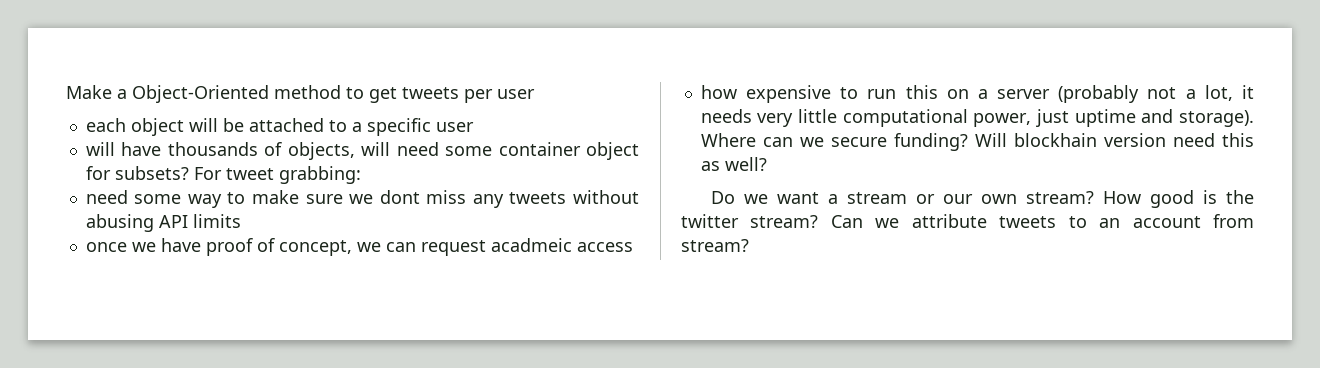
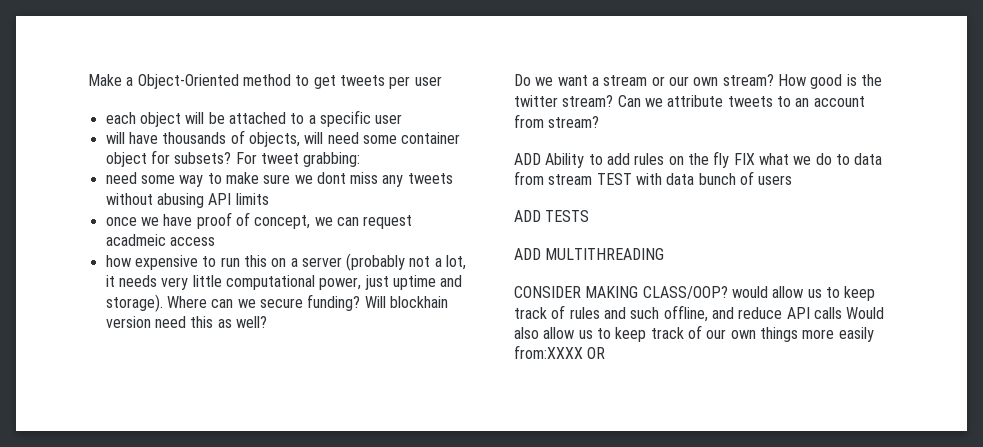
+ ADD Ability to add rules on the fly FIX what we do to data from stream TEST with data bunch of users
+ ADD TESTS
+ ADD MULTITHREADING
+ CONSIDER MAKING CLASS/OOP? would allow us to keep track of rules and such offline, and reduce API calls Would also allow us to keep track of our own things more easily from:XXXX OR

